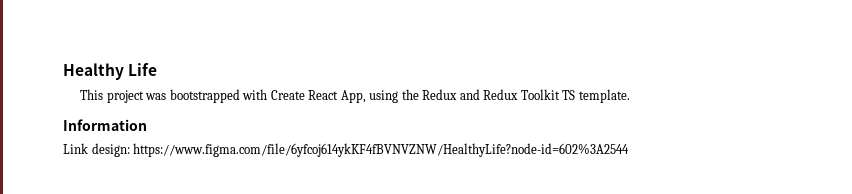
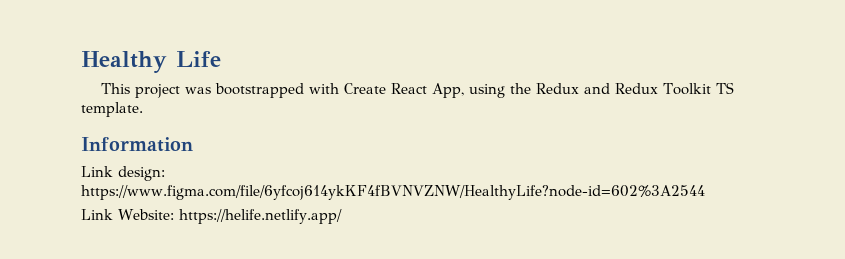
+ Link Website: https://helife.netlify.app/

